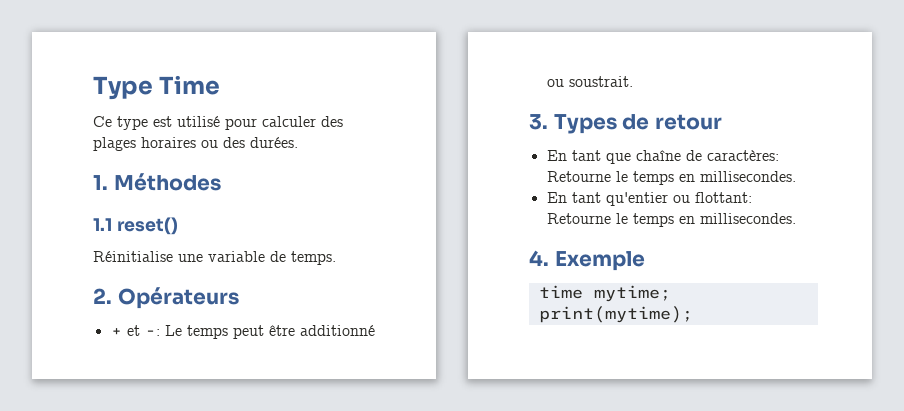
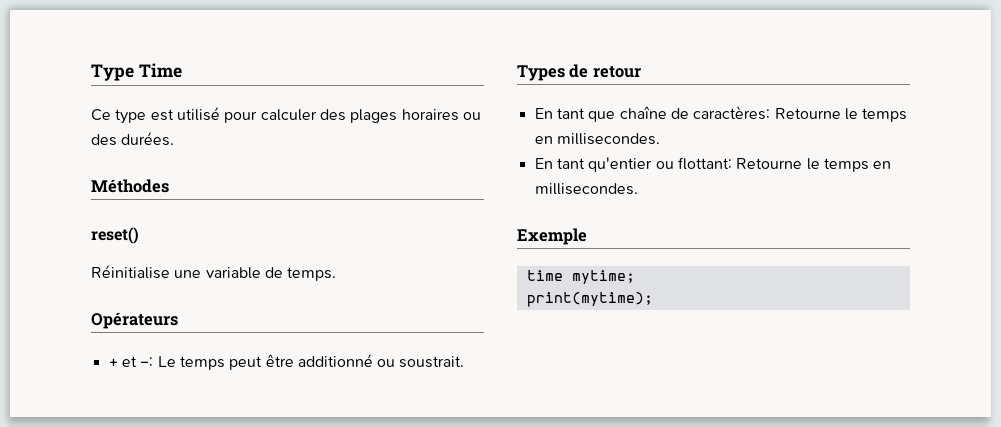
- 1. Méthodes
+ Méthodes
- 1.1 reset()
+ reset()
- 2. Opérateurs
+ Opérateurs
- 3. Types de retour
+ Types de retour
- 4. Exemple
+ Exemple

